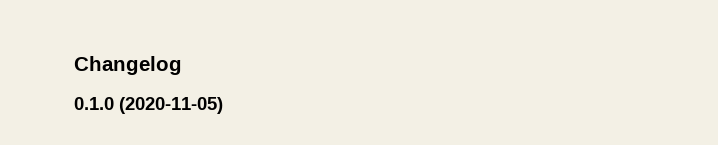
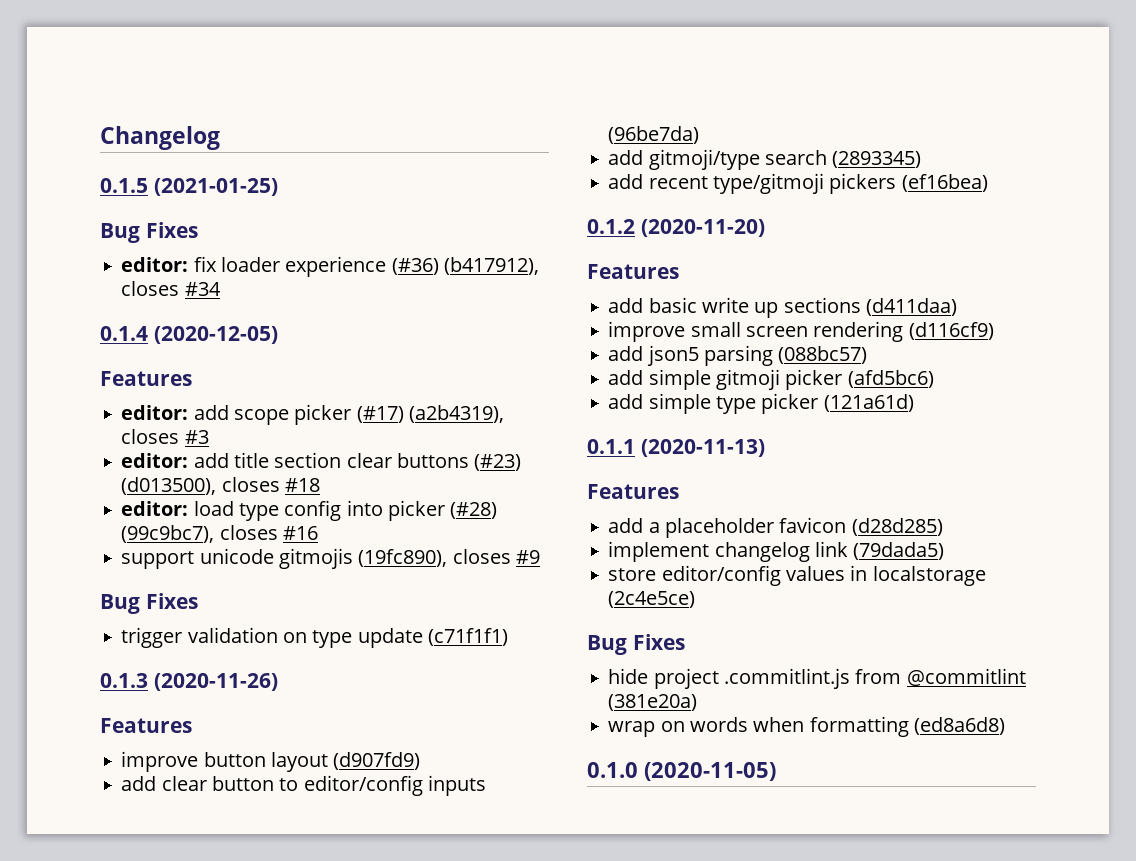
+ 0.1.5 (2021-01-25)
+ Bug Fixes
+ editor: fix loader experience (#36) (b417912), closes #34
+ 0.1.4 (2020-12-05)
+ Features
+ editor: add scope picker (#17) (a2b4319), closes #3
+ editor: add title section clear buttons (#23) (d013500), closes #18
+ editor: load type config into picker (#28) (99c9bc7), closes #16
+ support unicode gitmojis (19fc890), closes #9
+ Bug Fixes
+ trigger validation on type update (c71f1f1)
+ 0.1.3 (2020-11-26)
+ Features
+ improve button layout (d907fd9)
+ add clear button to editor/config inputs (96be7da)
+ add gitmoji/type search (2893345)
+ add recent type/gitmoji pickers (ef16bea)
+ 0.1.2 (2020-11-20)
+ Features
+ add basic write up sections (d411daa)
+ improve small screen rendering (d116cf9)
+ add json5 parsing (088bc57)
+ add simple gitmoji picker (afd5bc6)
+ add simple type picker (121a61d)
+ 0.1.1 (2020-11-13)
+ Features
+ add a placeholder favicon (d28d285)
+ implement changelog link (79dada5)
+ store editor/config values in localstorage (2c4e5ce)
+ Bug Fixes
+ hide project .commitlint.js from @commitlint (381e20a)
+ wrap on words when formatting (ed8a6d8)

